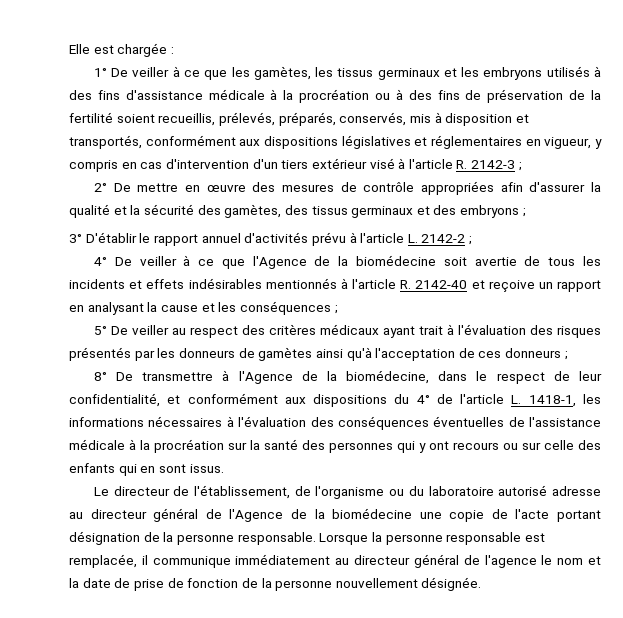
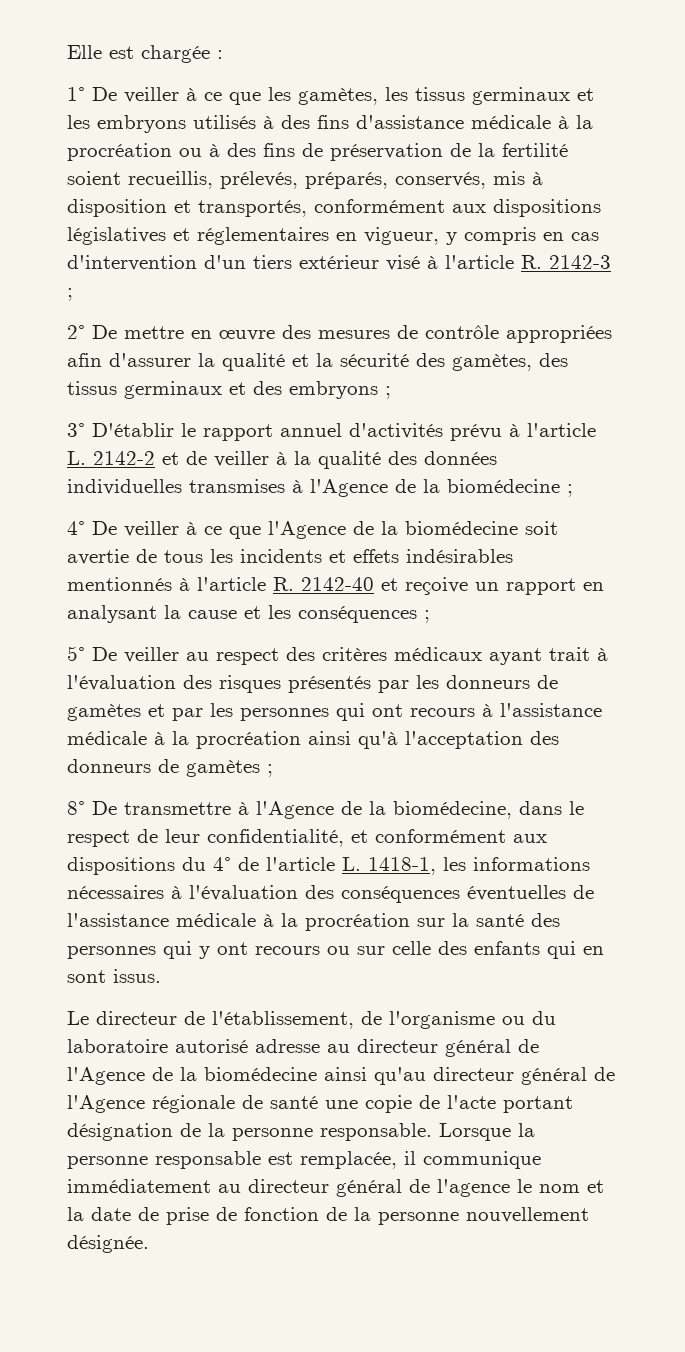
- 3° D'établir le rapport annuel d'activités prévu à l'article L. 2142-2 ;
+ 3° D'établir le rapport annuel d'activités prévu à l'article L. 2142-2 et de veiller à la qualité des données individuelles transmises à l'Agence de la biomédecine ;
- 5° De veiller au respect des critères médicaux ayant trait à l'évaluation des risques présentés par les donneurs de gamètes ainsi qu'à l'acceptation de ces donneurs ;
+ 5° De veiller au respect des critères médicaux ayant trait à l'évaluation des risques présentés par les donneurs de gamètes et par les personnes qui ont recours à l'assistance médicale à la procréation ainsi qu'à l'acceptation des donneurs de gamètes ;
- Le directeur de l'établissement, de l'organisme ou du laboratoire autorisé adresse au directeur général de l'Agence de la biomédecine une copie de l'acte portant désignation de la personne responsable.
+ Le directeur de l'établissement, de l'organisme ou du laboratoire autorisé adresse au directeur général de l'Agence de la biomédecine ainsi qu'au directeur général de l'Agence régionale de santé une copie de l'acte portant désignation de la personne responsable.

